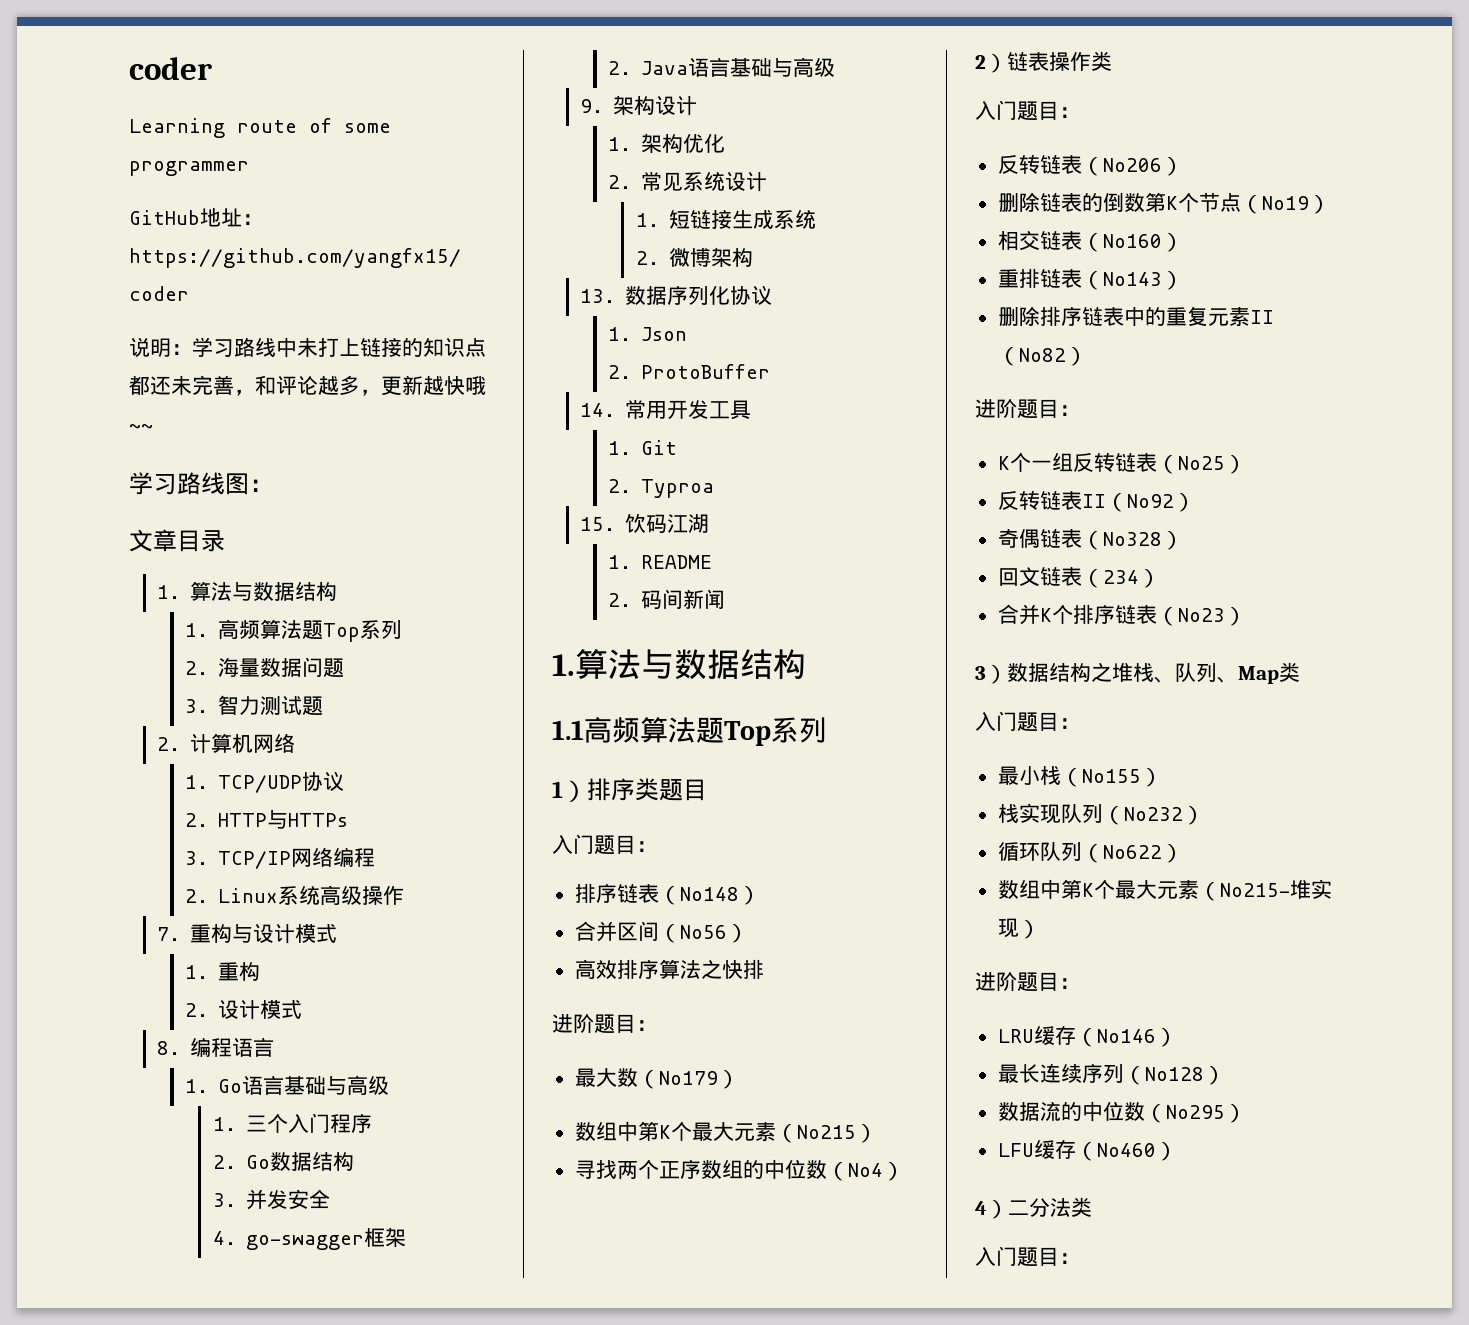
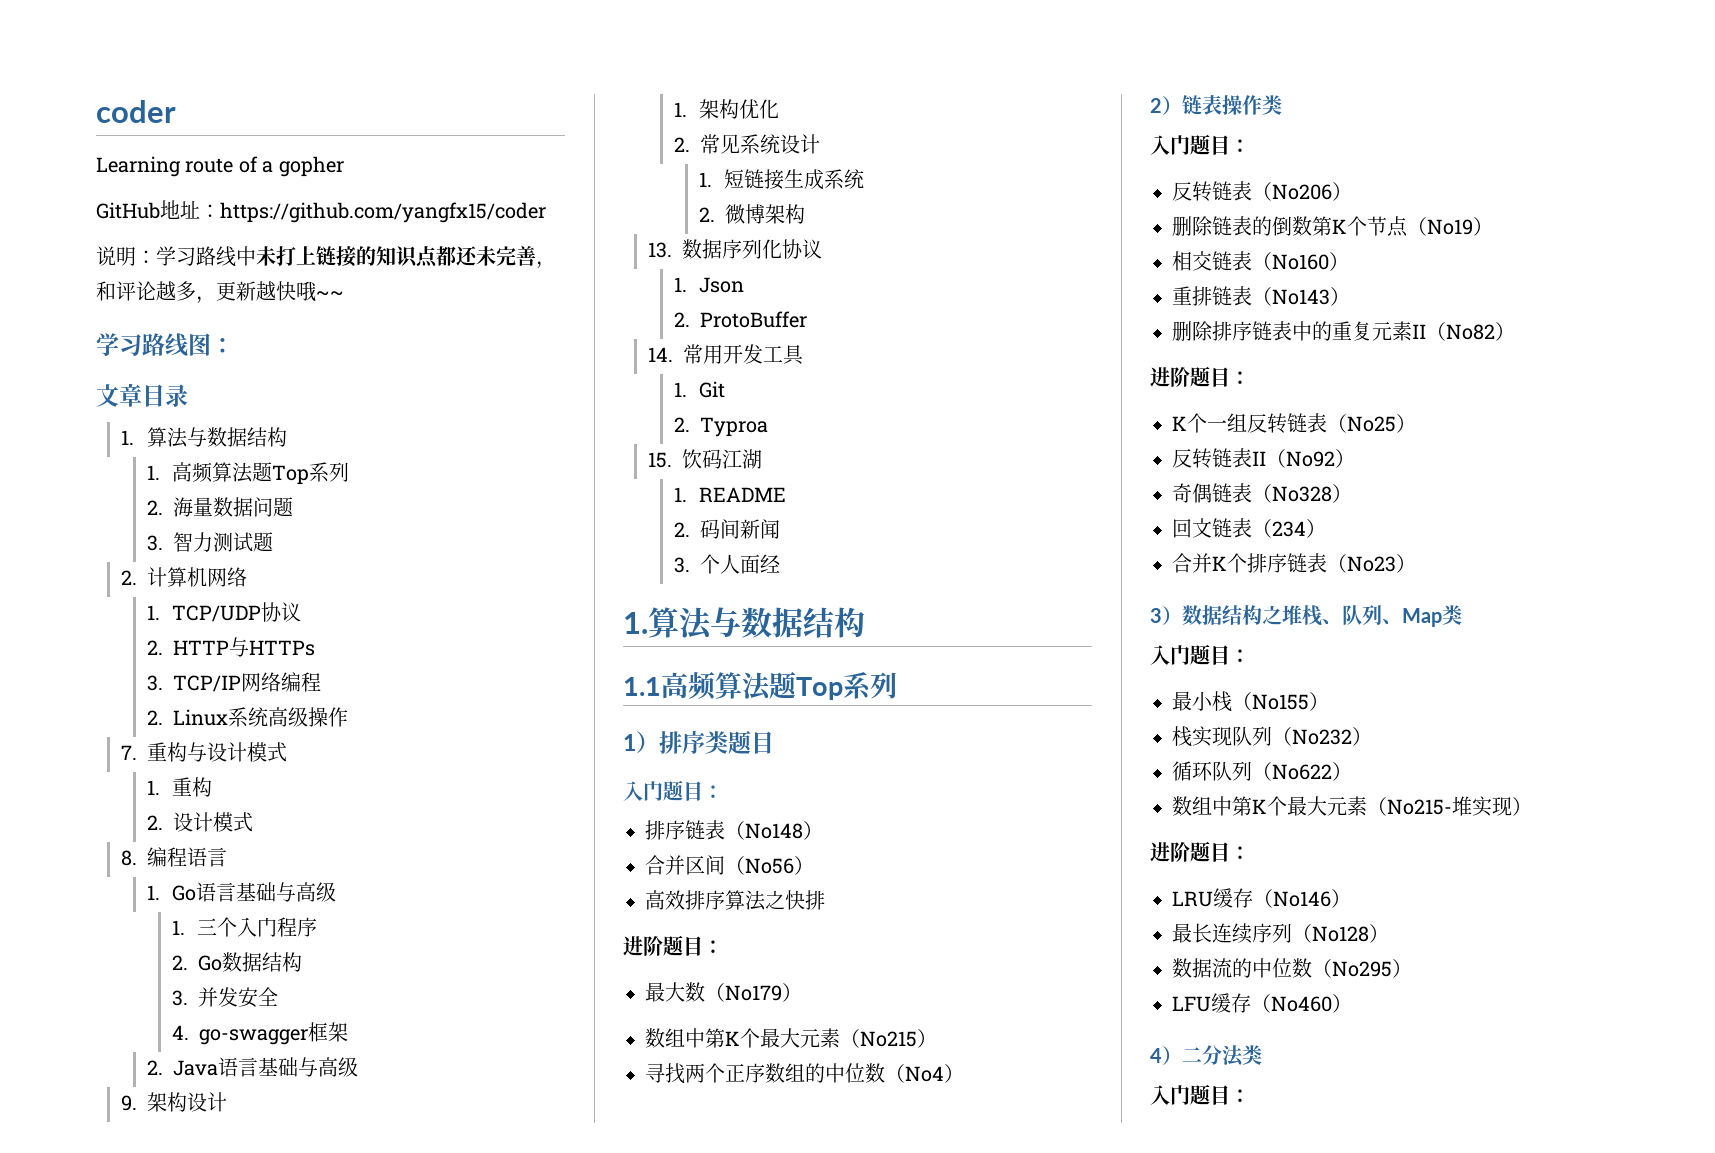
- Learning route of some programmer
+ Learning route of a gopher
+ 3.个人面经

